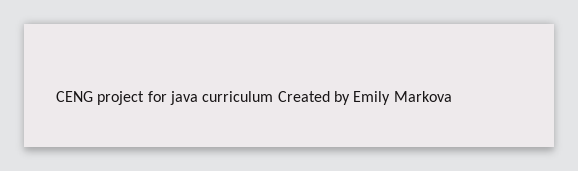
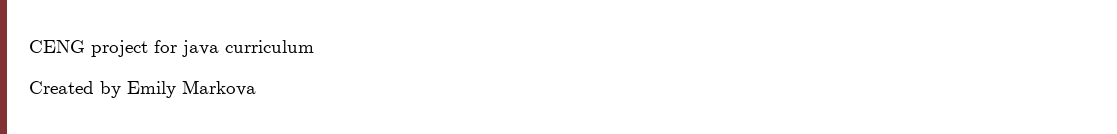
- CENG project for java curriculum Created by Emily Markova
+ CENG project for java curriculum
+ Created by Emily Markova

